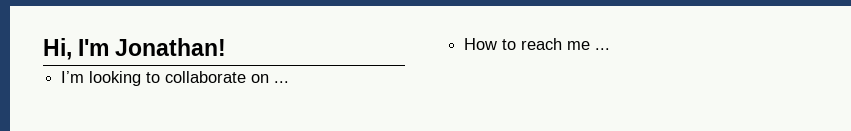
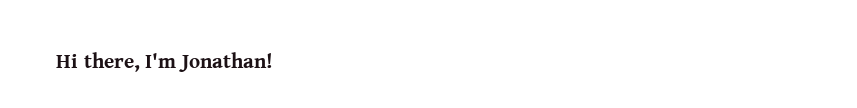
- Hi, I'm Jonathan!
+ Hi there, I'm Jonathan!
- I’m looking to collaborate on ...
- How to reach me ...

